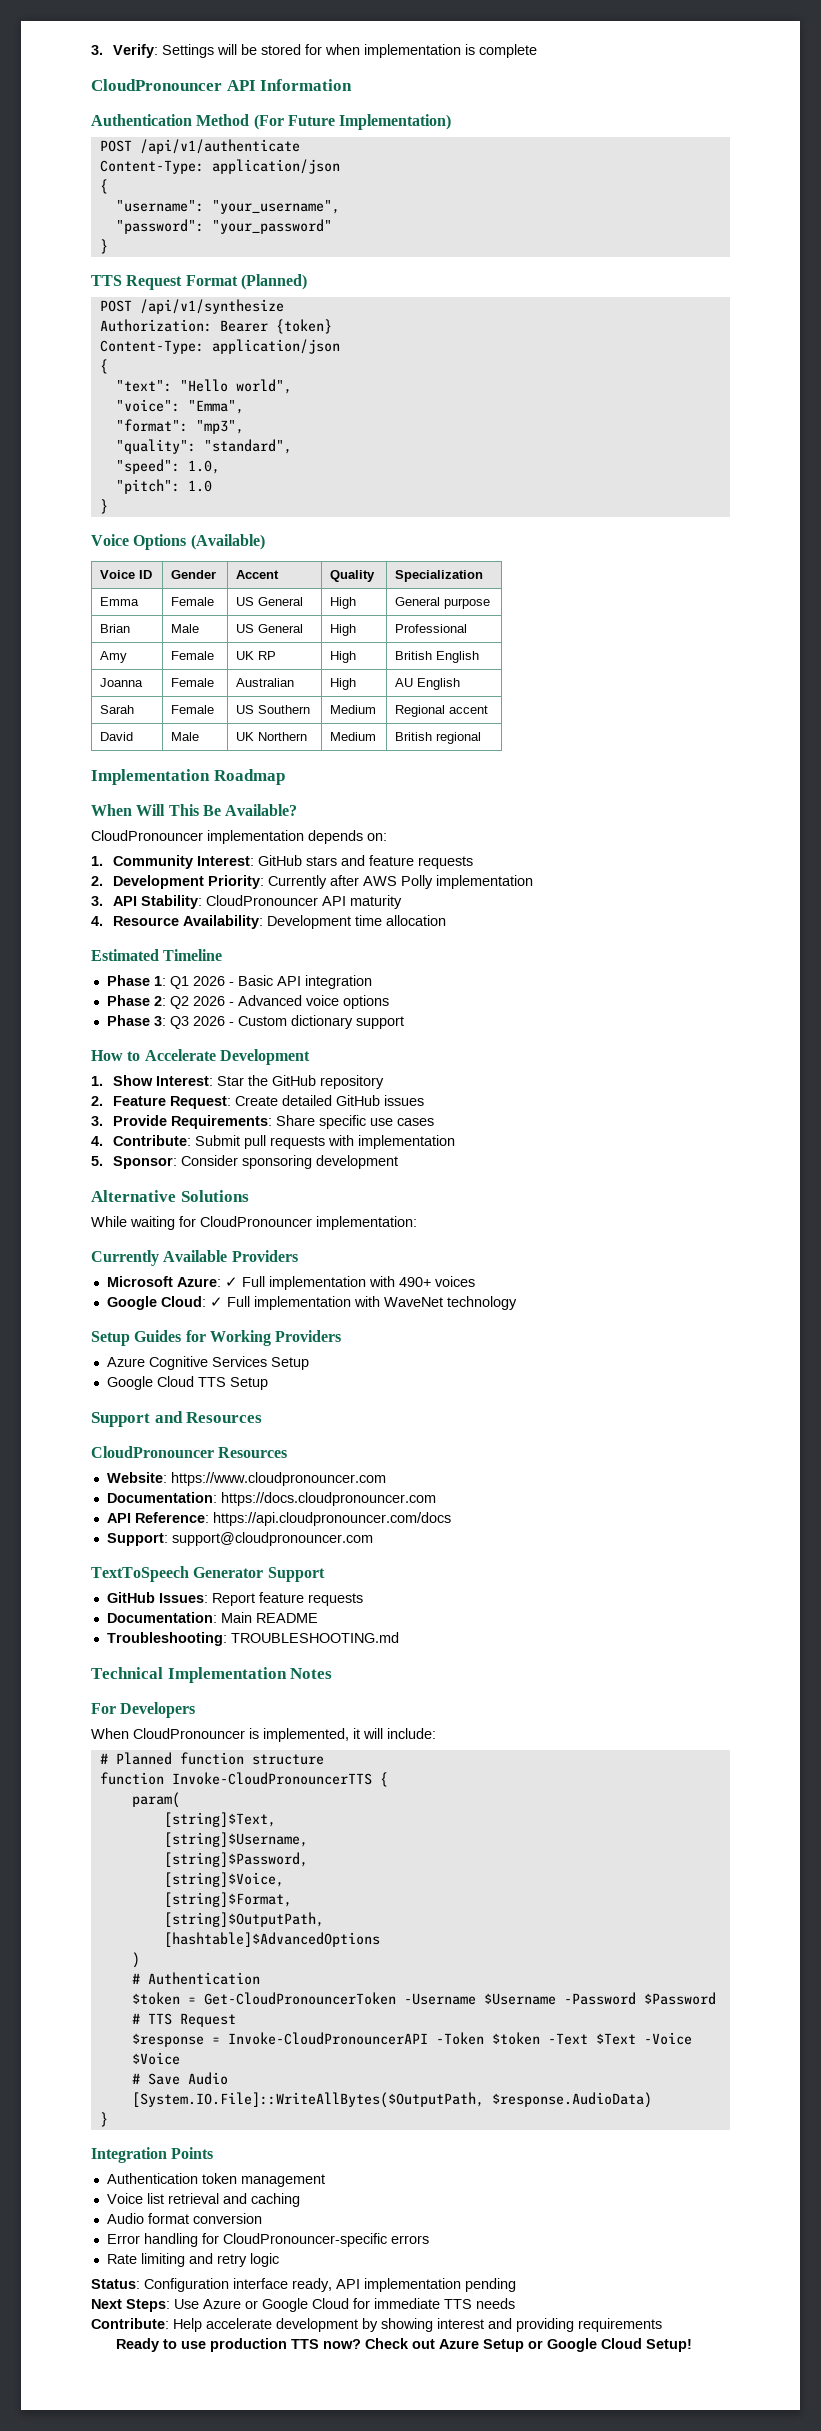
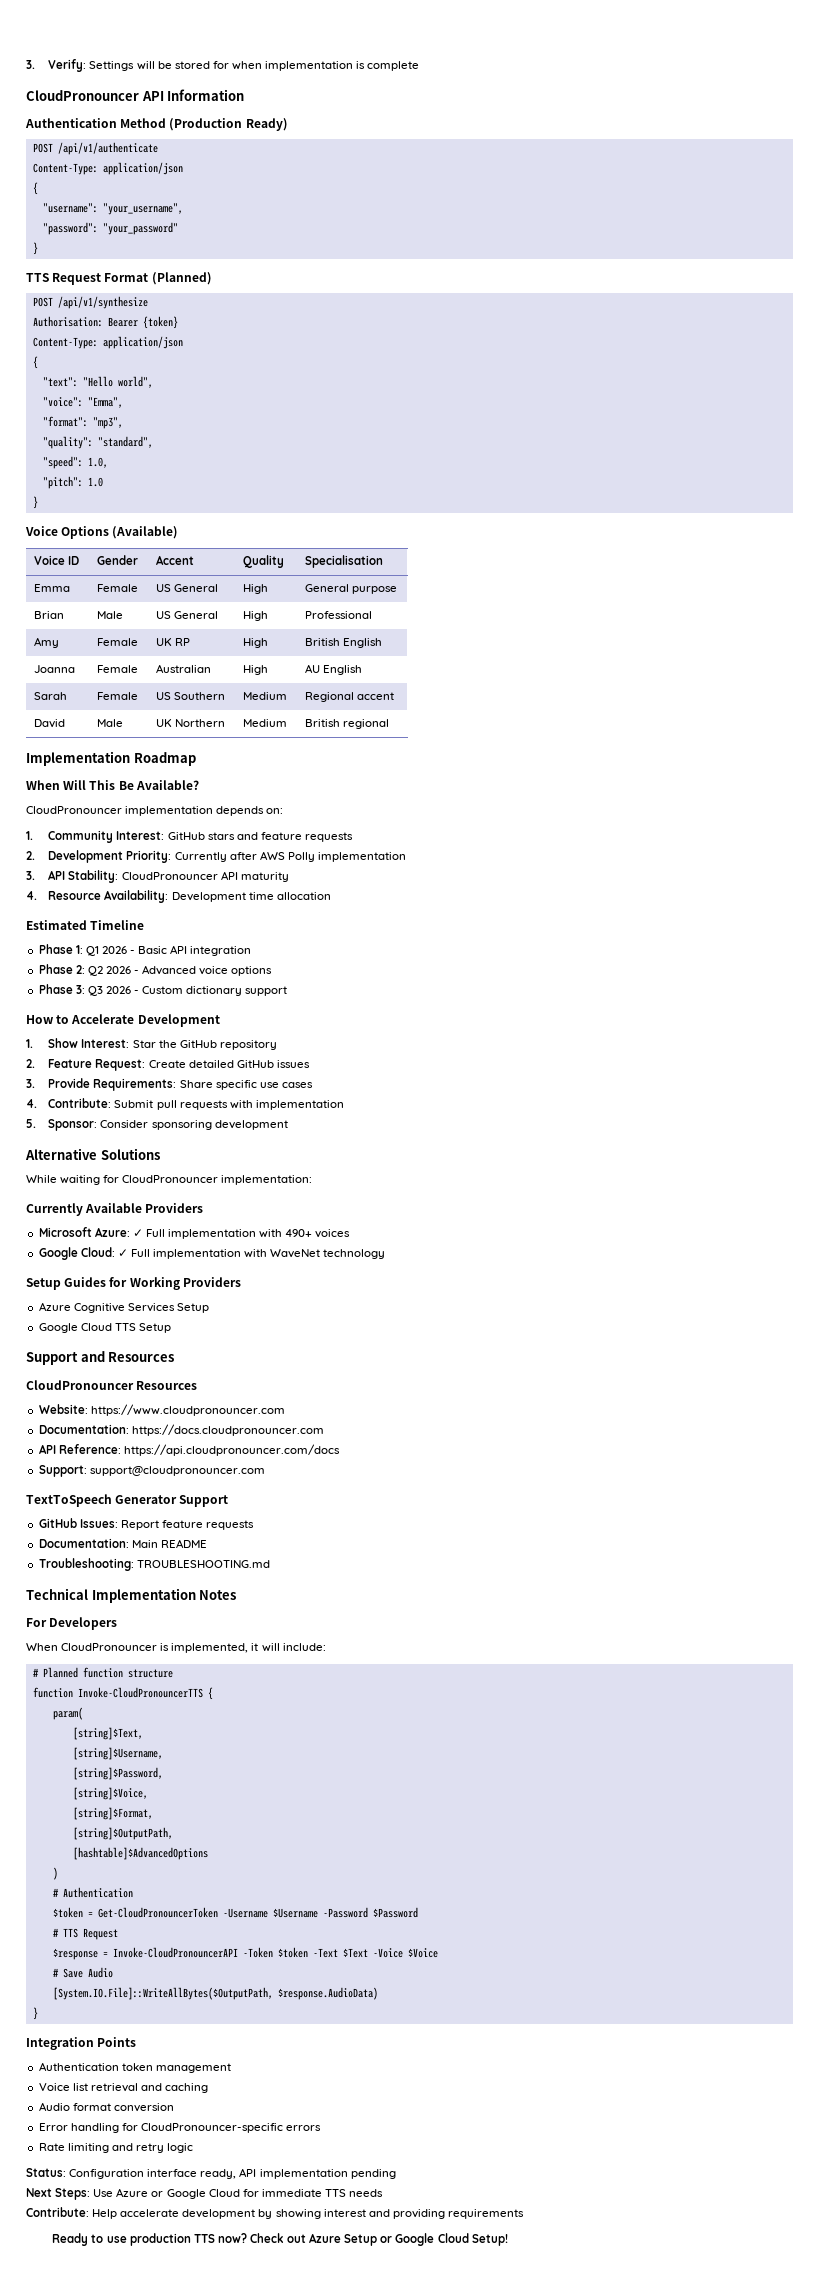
- Authentication Method (For Future Implementation)
+ Authentication Method (Production Ready)
- Authorization: Bearer {token}
+ Authorisation: Bearer {token}
- Voice ID | Gender | Accent | Quality | Specialization
+ Voice ID | Gender | Accent | Quality | Specialisation

